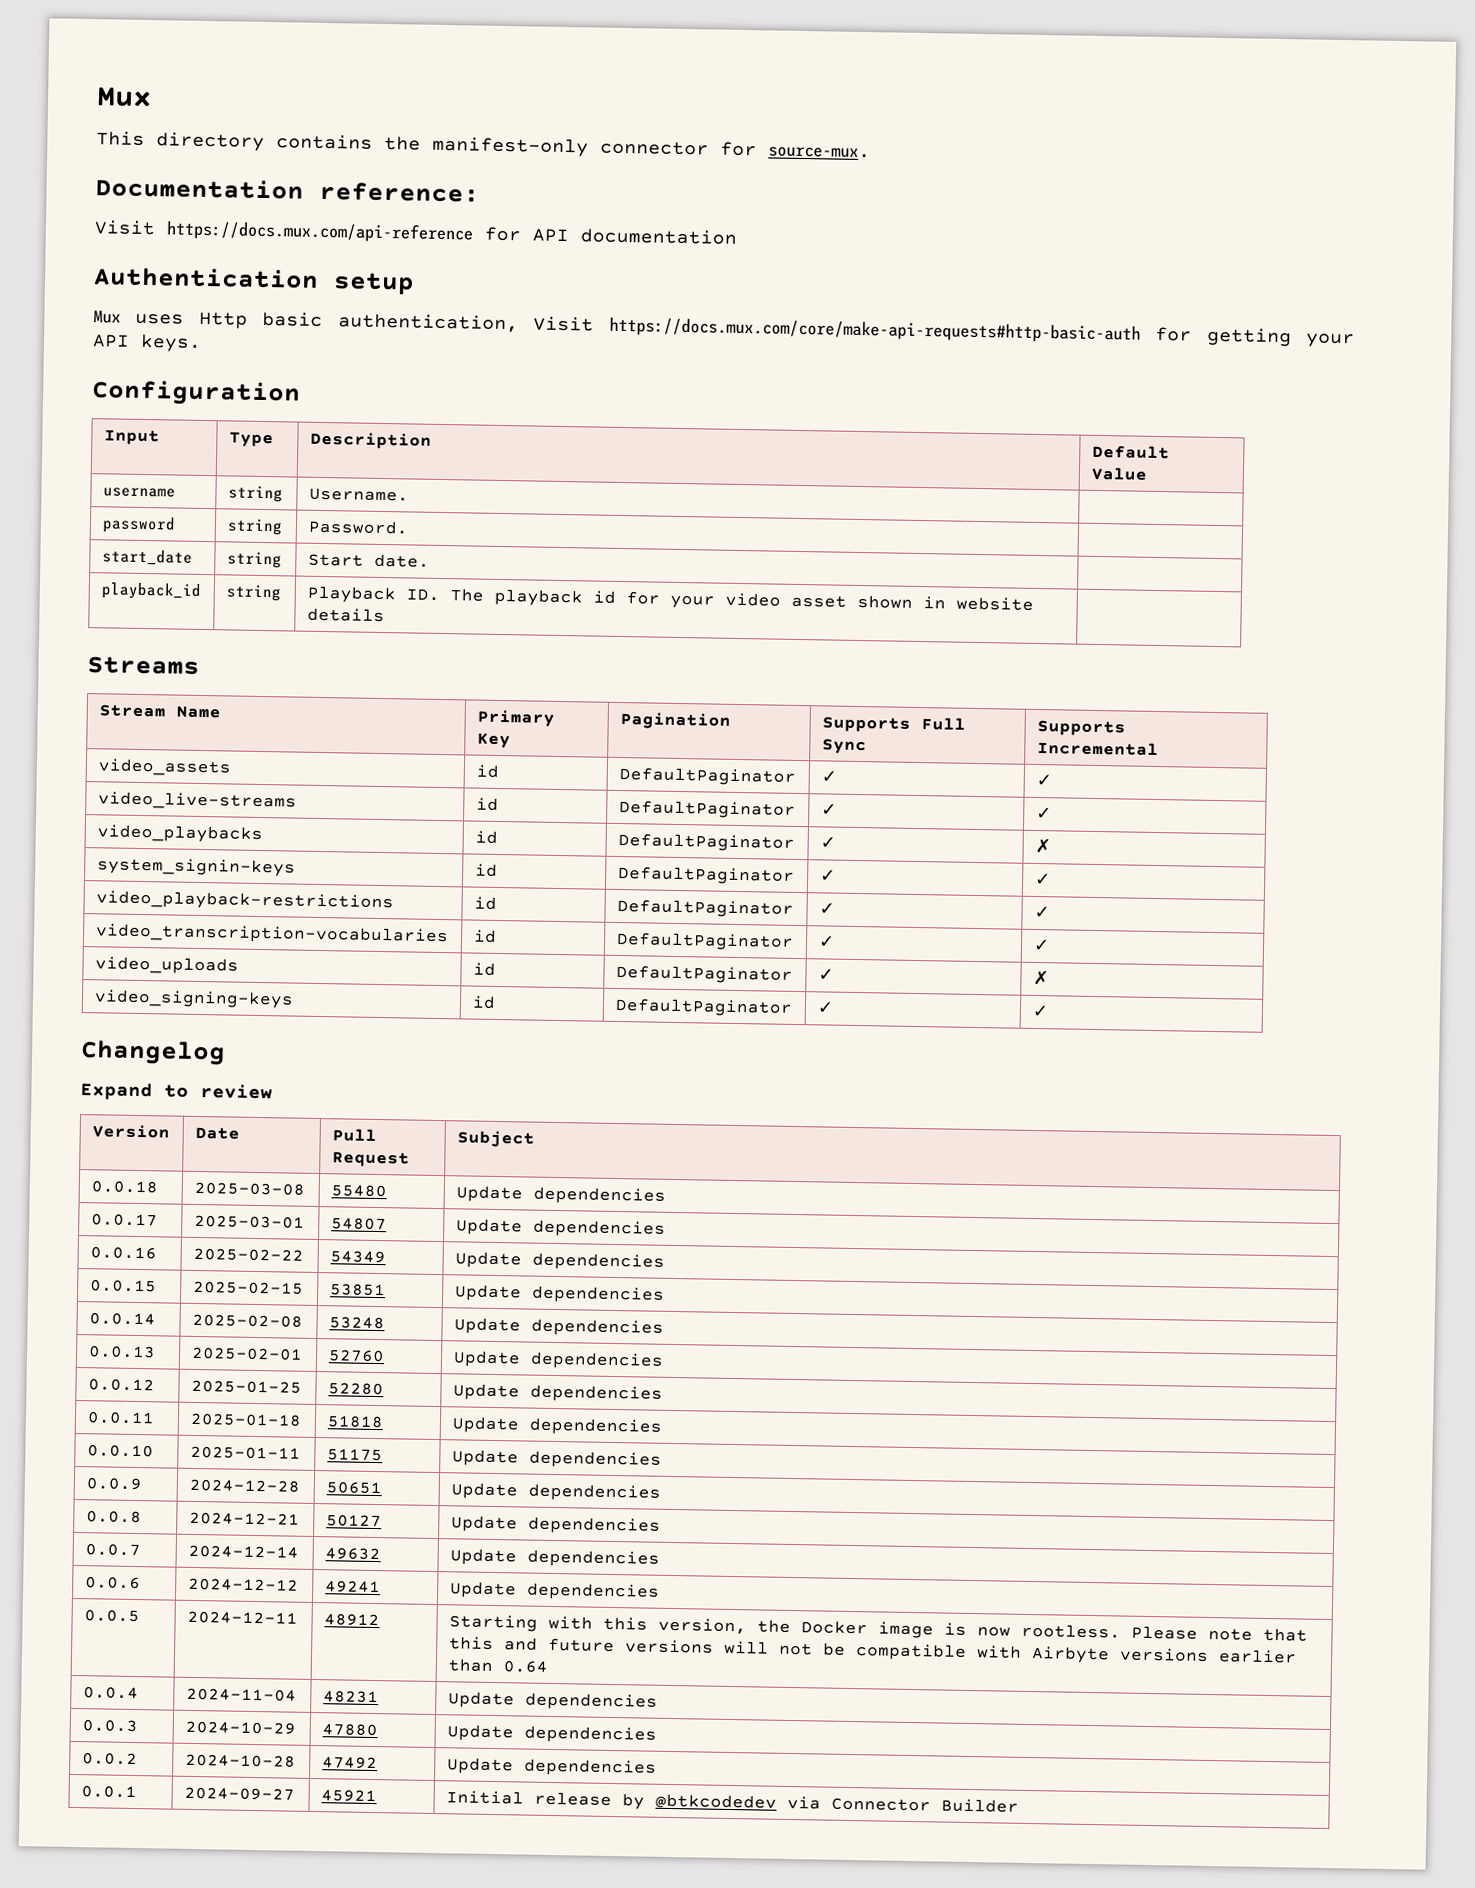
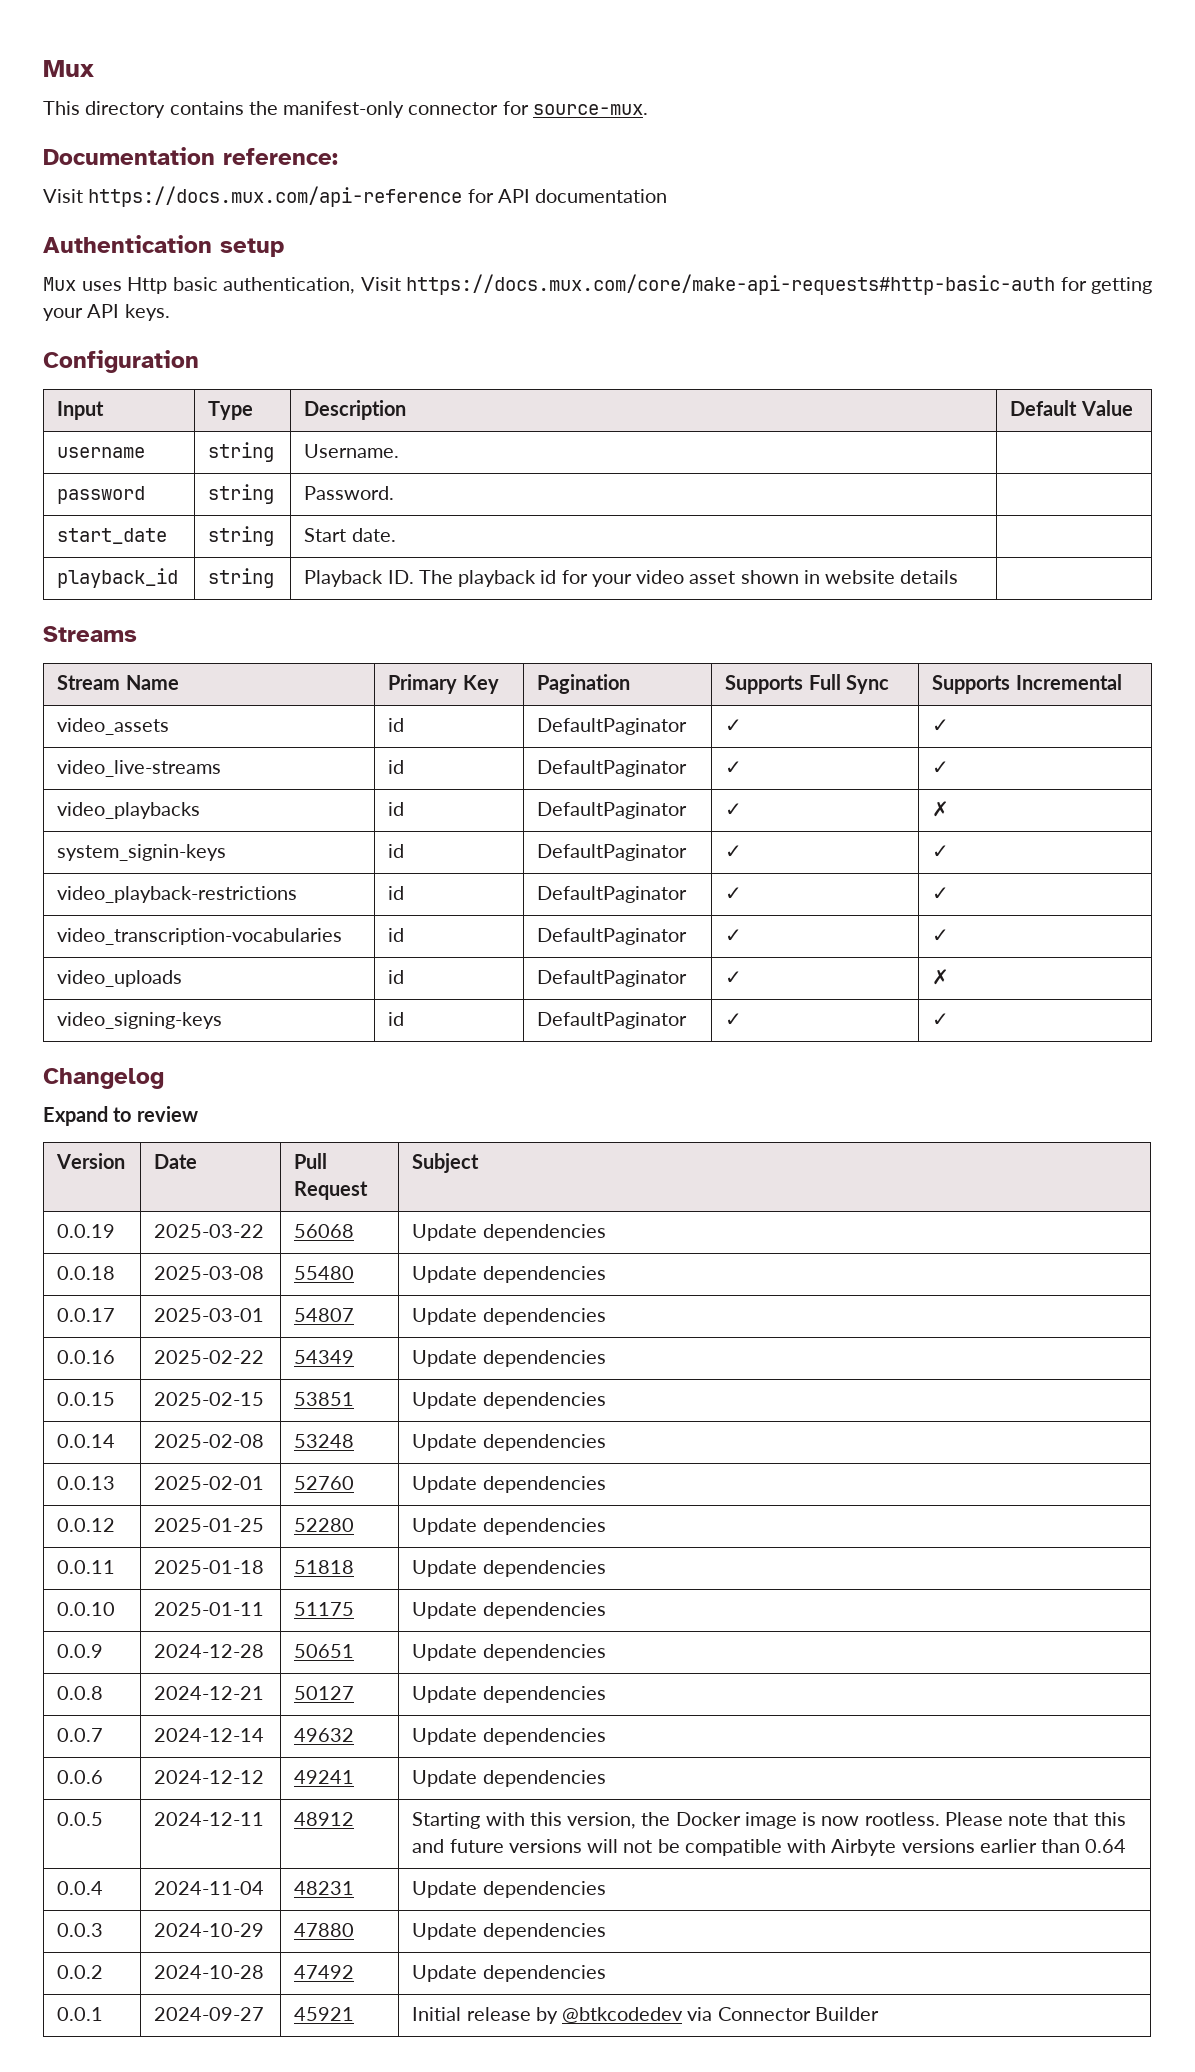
+ 0.0.19 | 2025-03-22 | 56068 | Update dependencies

